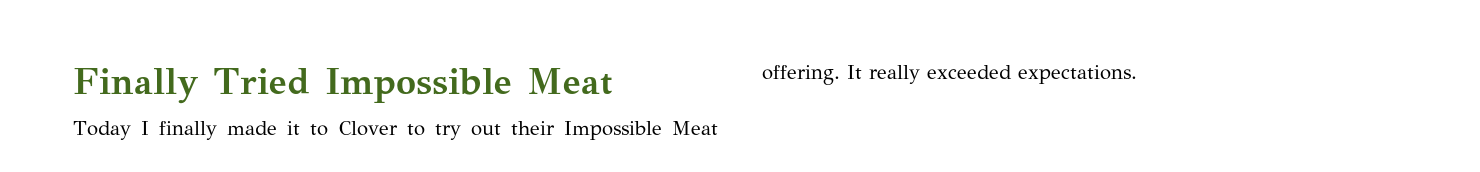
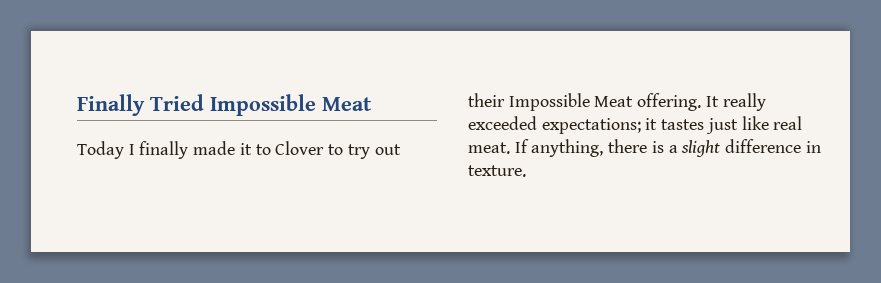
- It really exceeded expectations.
+ It really exceeded expectations; it tastes just like real meat. If anything, there is a slight difference in texture.

